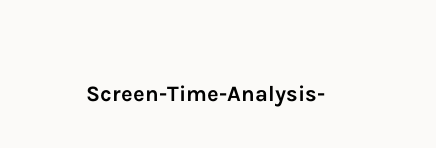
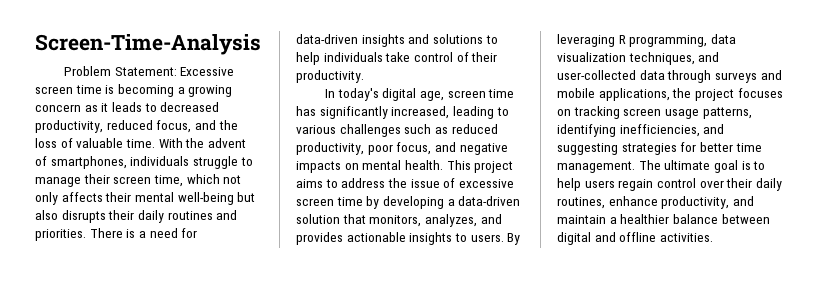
- Screen-Time-Analysis-
+ Screen-Time-Analysis
+ Problem Statement: Excessive screen time is becoming a growing concern as it leads to decreased productivity, reduced focus, and the loss of valuable time. With the advent of smartphones, individuals struggle to manage their screen time, which not only affects their mental well-being but also disrupts their daily routines and priorities. There is a need for data-driven insights and solutions to help individuals take control of their productivity.
+ In today's digital age, screen time has significantly increased, leading to various challenges such as reduced productivity, poor focus, and negative impacts on mental health. This project aims to address the issue of excessive screen time by developing a data-driven solution that monitors, analyzes, and provides actionable insights to users. By leveraging R programming, data visualization techniques, and user-collected data through surveys and mobile applications, the project focuses on tracking screen usage patterns, identifying inefficiencies, and suggesting strategies for better time management. The ultimate goal is to help users regain control over their daily routines, enhance productivity, and maintain a healthier balance between digital and offline activities.

